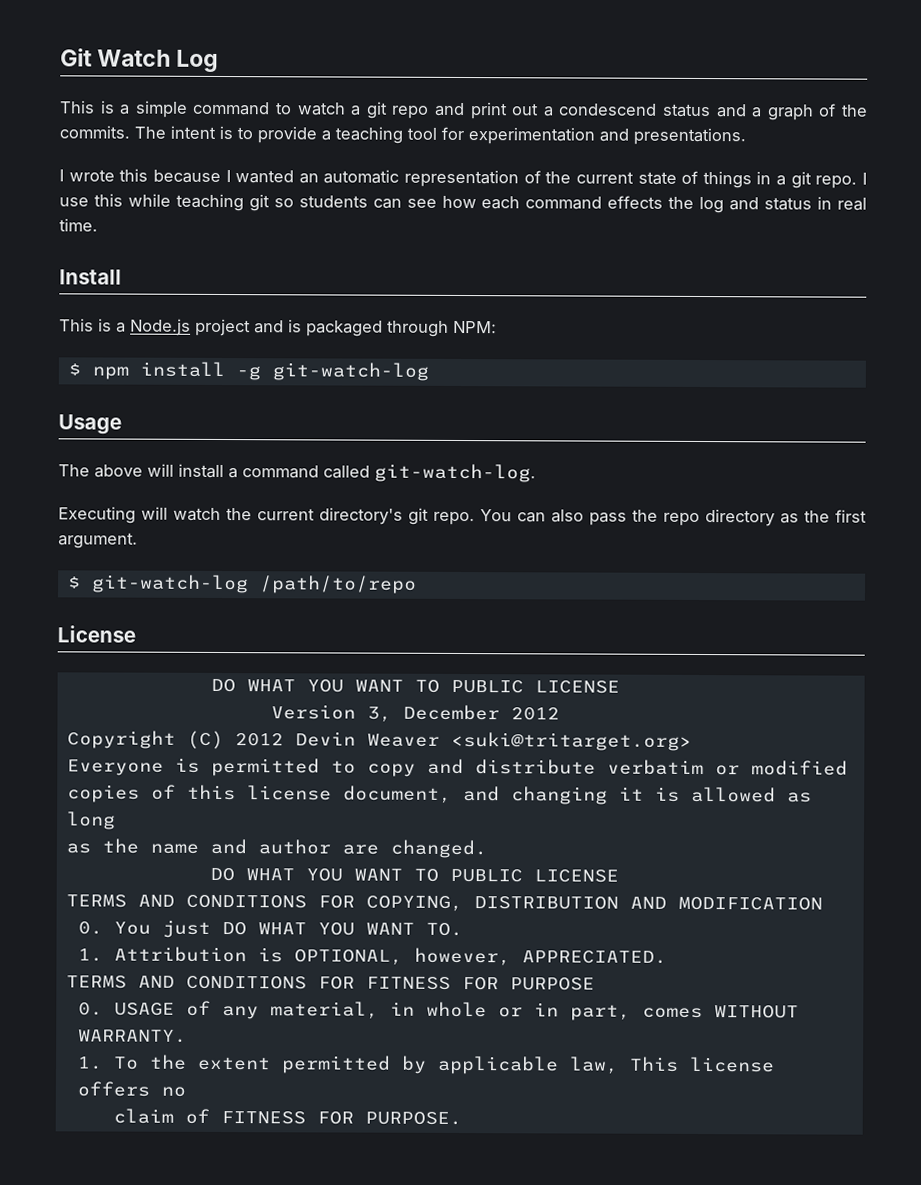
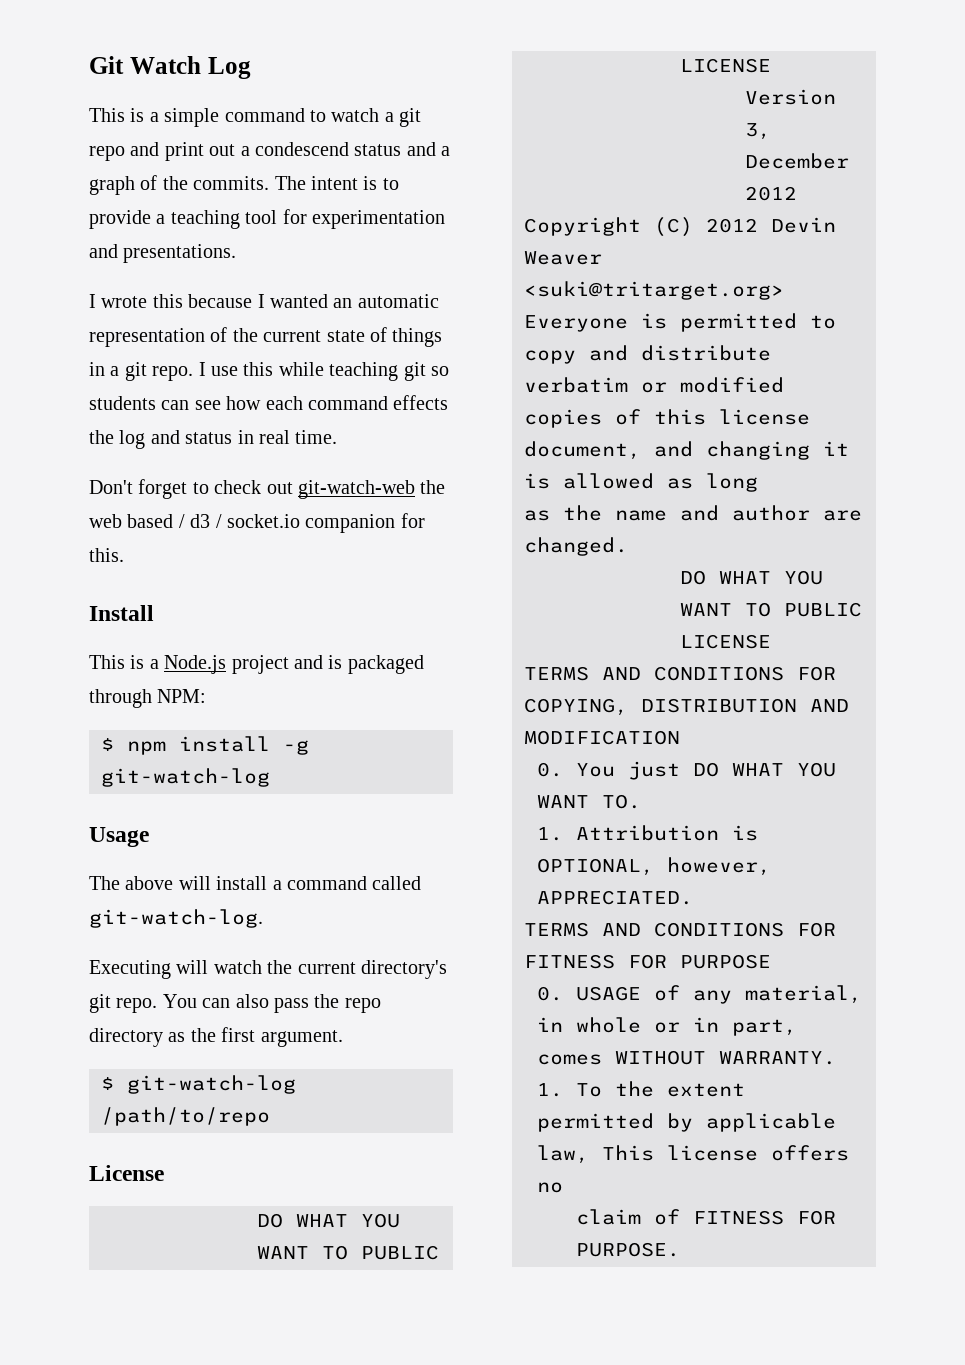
+ Don't forget to check out git-watch-web the web based / d3 / socket.io companion for this.

